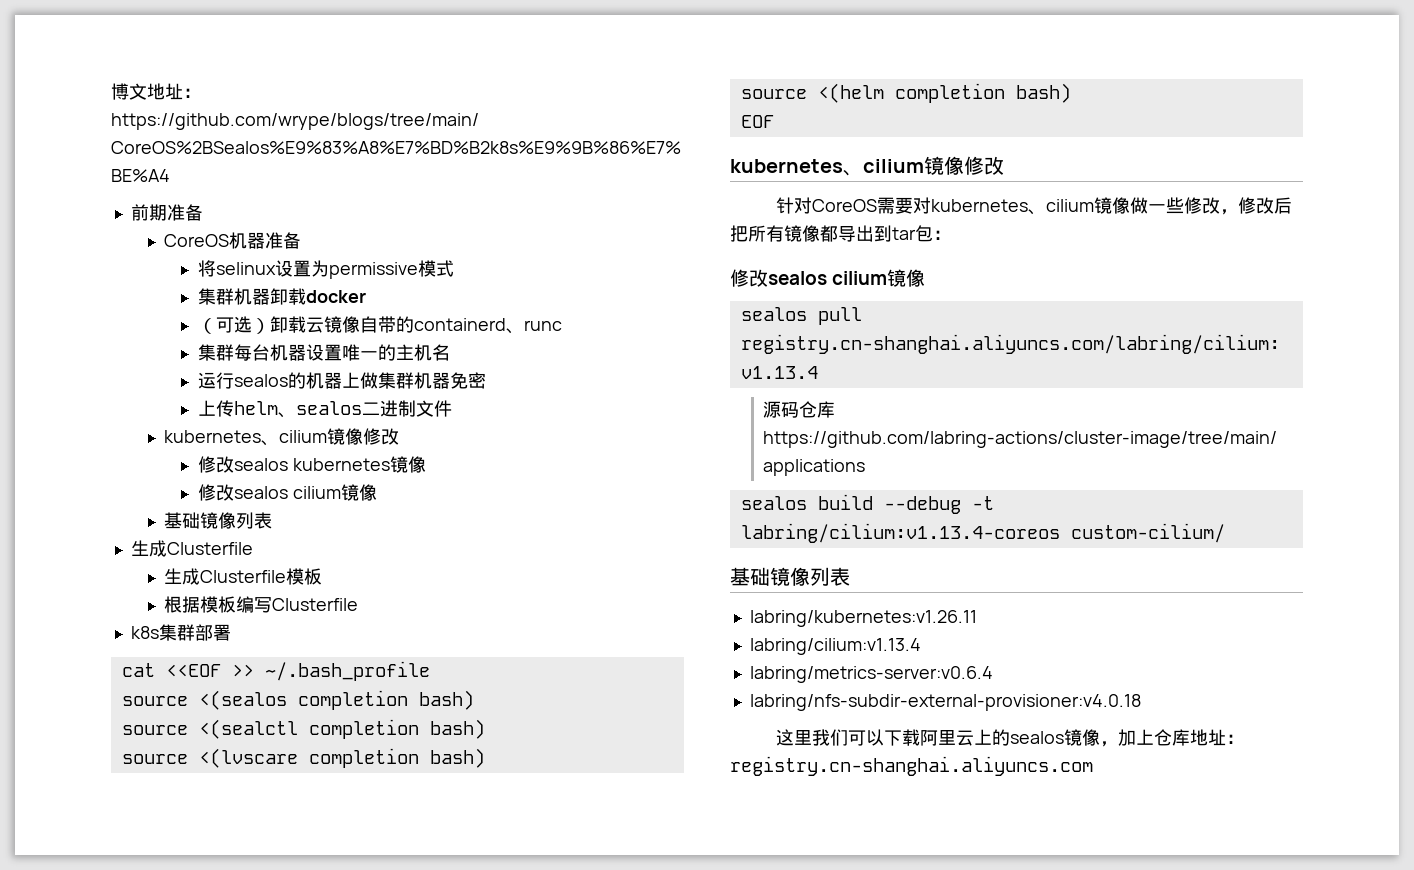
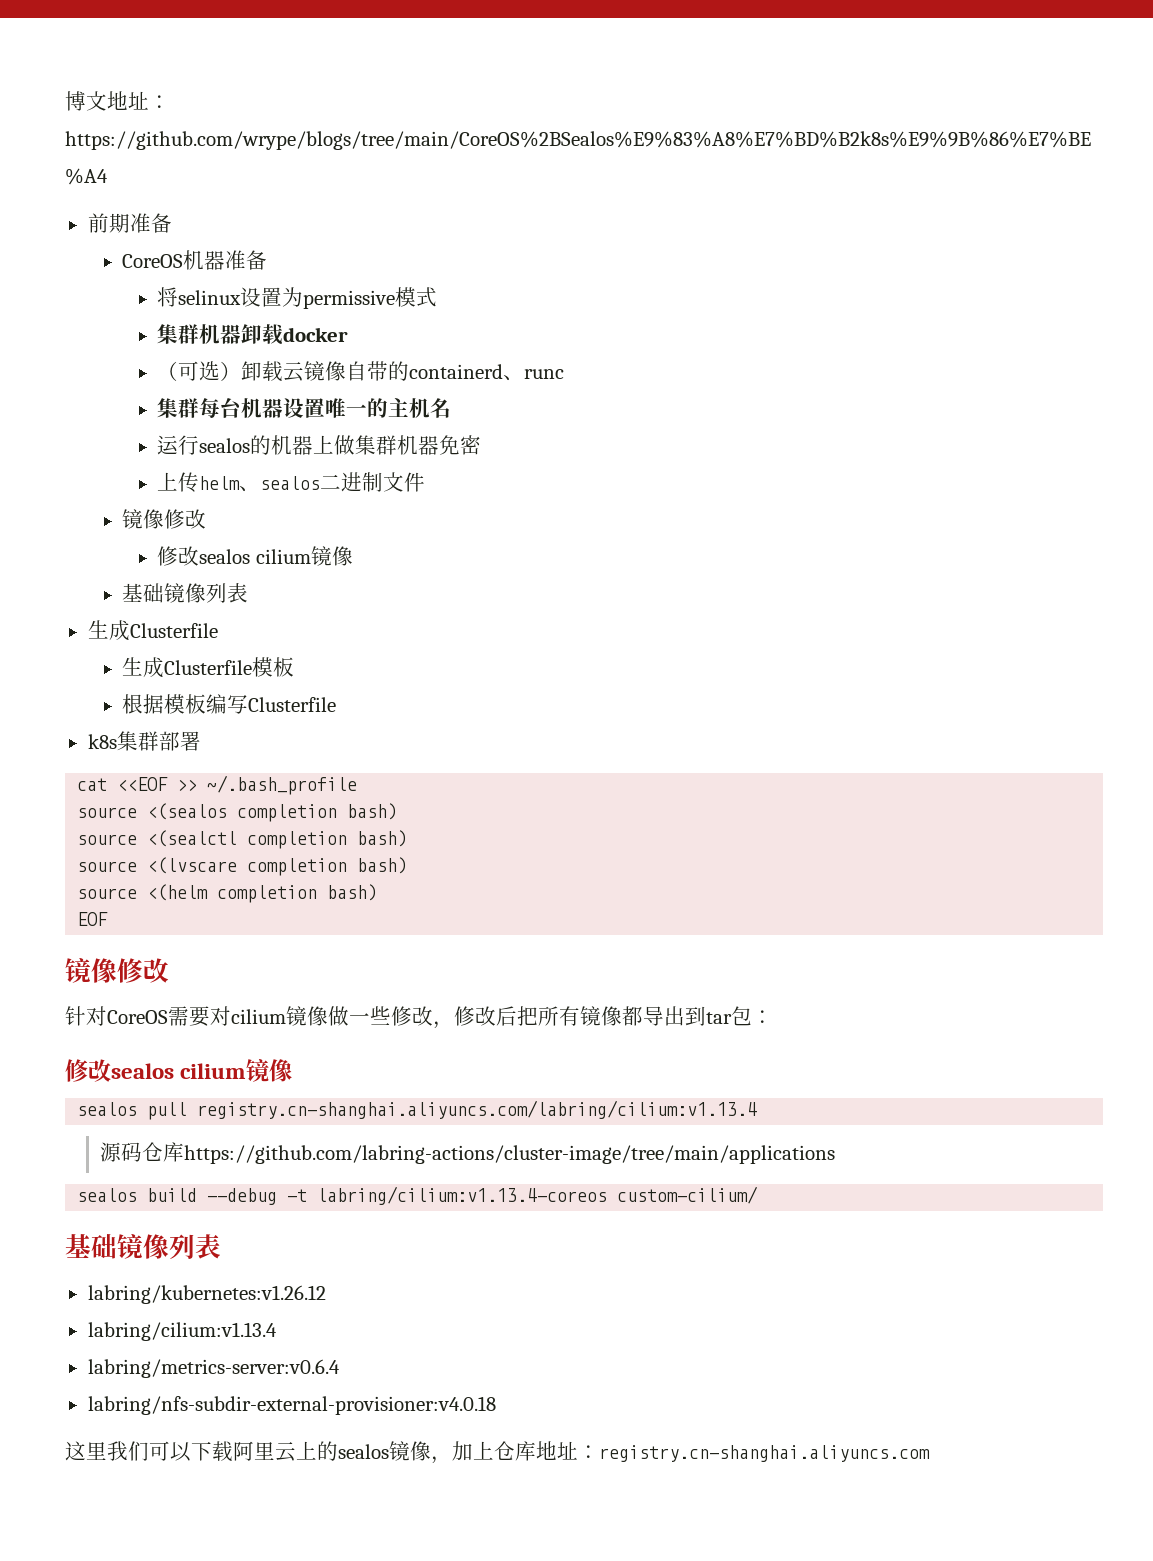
  上传helm、sealos二进制文件
- kubernetes、cilium镜像修改
- 修改sealos kubernetes镜像
+ 镜像修改
  EOF
- kubernetes、cilium镜像修改
+ 镜像修改
- 针对CoreOS需要对kubernetes、cilium镜像做一些修改，修改后把所有镜像都导出到tar包：
+ 针对CoreOS需要对cilium镜像做一些修改，修改后把所有镜像都导出到tar包：
- labring/kubernetes:v1.26.11
+ labring/kubernetes:v1.26.12

